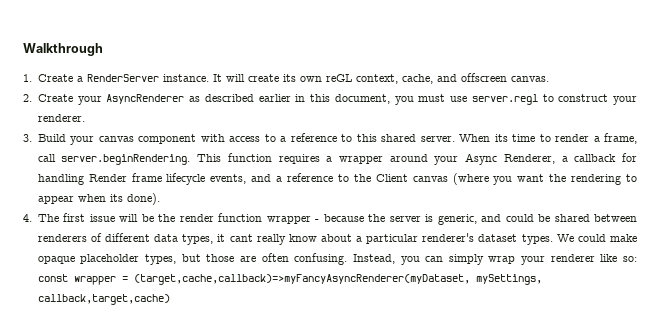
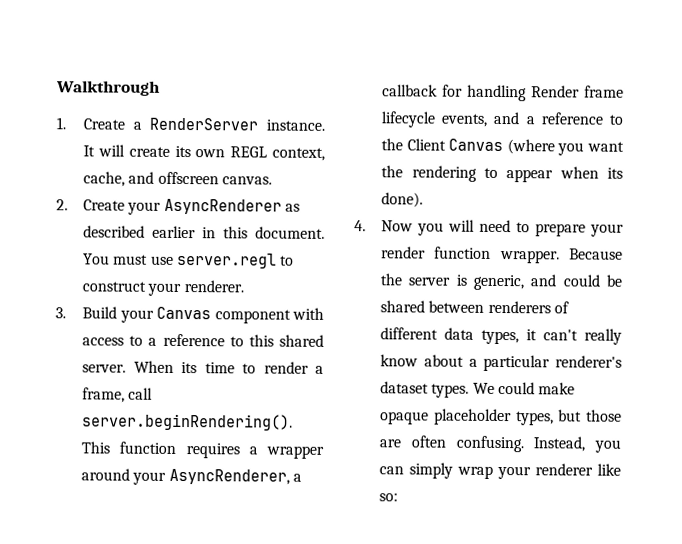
- It will create its own reGL context, cache, and offscreen canvas.
+ It will create its own REGL context, cache, and offscreen canvas.
- 2. Create your AsyncRenderer as described earlier in this document, you must use server.regl to construct your renderer.
+ 2. Create your AsyncRenderer as described earlier in this document. You must use server.regl to construct your renderer.
- 3. Build your canvas component with access to a reference to this shared server.
+ 3. Build your Canvas component with access to a reference to this shared server.
- When its time to render a frame, call server.beginRendering. This function requires a wrapper around your Async Renderer, a callback for handling Render frame lifecycle events, and a reference to the Client canvas (where you want the rendering to appear when its done).
+ When its time to render a frame, call server.beginRendering(). This function requires a wrapper around your AsyncRenderer, a callback for handling Render frame lifecycle events, and a reference to the Client Canvas (where you want the rendering to appear when its done).
- 4. The first issue will be the render function wrapper - because the server is generic, and could be shared between renderers of different data types, it cant really know about a particular renderer's dataset types.
+ 4. Now you will need to prepare your render function wrapper. Because the server is generic, and could be shared between renderers of different data types, it can't really know about a particular renderer's dataset types.
- Instead, you can simply wrap your renderer like so: const wrapper = (target,cache,callback)=>myFancyAsyncRenderer(myDataset, mySettings, callback,target,cache)
+ Instead, you can simply wrap your renderer like so:

